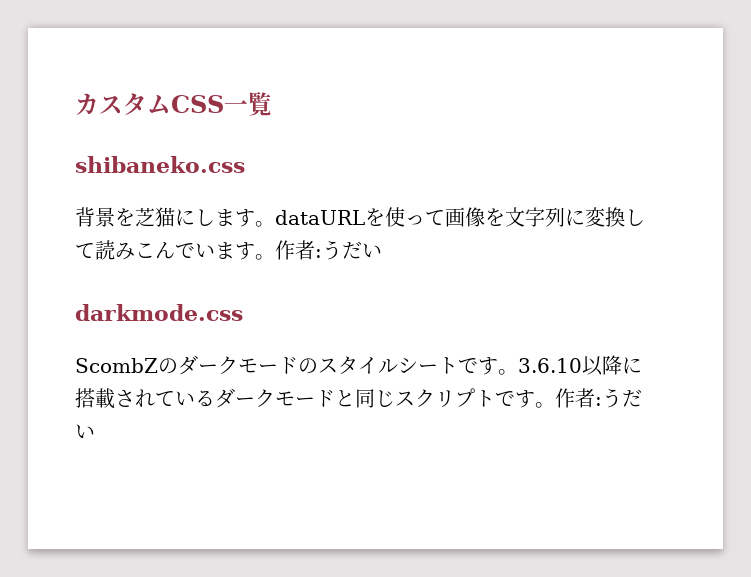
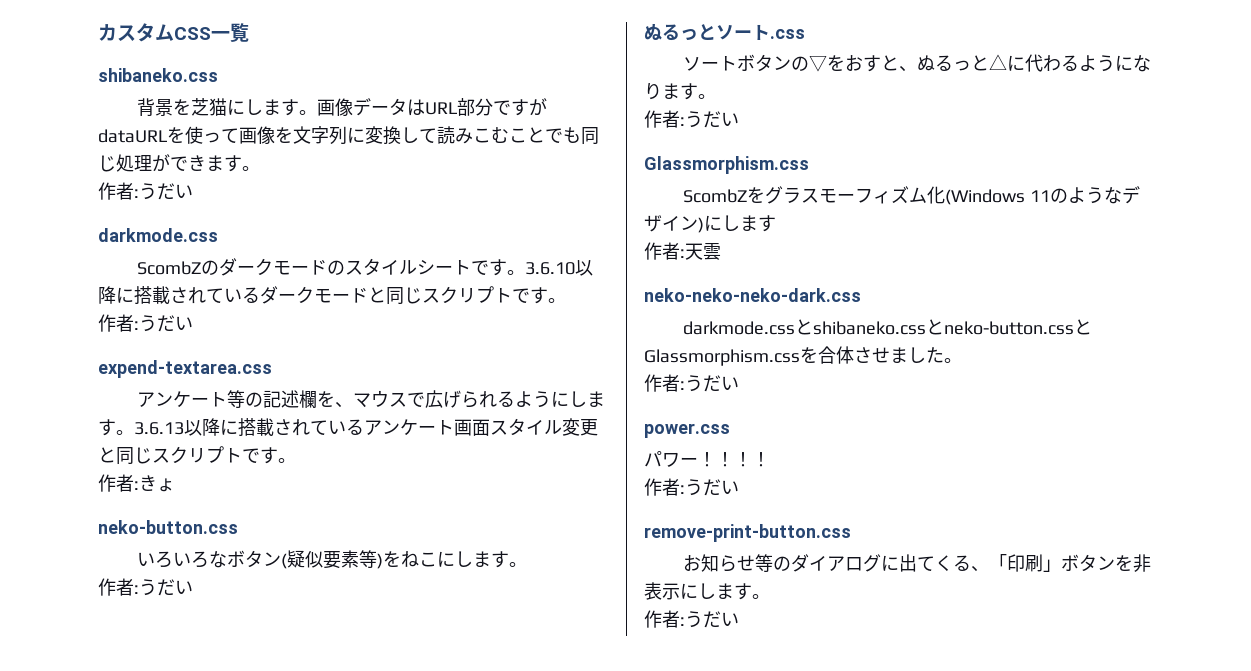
- 背景を芝猫にします。dataURLを使って画像を文字列に変換して読みこんでいます。作者:うだい
+ 背景を芝猫にします。画像データはURL部分ですがdataURLを使って画像を文字列に変換して読みこむことでも同じ処理ができます。
+ 作者:うだい
- 3.6.10以降に搭載されているダークモードと同じスクリプトです。作者:うだい
+ 3.6.10以降に搭載されているダークモードと同じスクリプトです。
+ 作者:うだい
+ expend-textarea.css
+ アンケート等の記述欄を、マウスで広げられるようにします。3.6.13以降に搭載されているアンケート画面スタイル変更と同じスクリプトです。
+ 作者:きょ
+ neko-button.css
+ いろいろなボタン(疑似要素等)をねこにします。
+ 作者:うだい
+ ぬるっとソート.css
+ ソートボタンの▽をおすと、ぬるっと△に代わるようになります。
+ 作者:うだい
+ Glassmorphism.css
+ ScombZをグラスモーフィズム化(Windows 11のようなデザイン)にします
+ 作者:天雲
+ neko-neko-neko-dark.css
+ darkmode.cssとshibaneko.cssとneko-button.cssとGlassmorphism.cssを合体させました。
+ 作者:うだい
+ power.css
+ パワー！！！！
+ 作者:うだい
+ remove-print-button.css
+ お知らせ等のダイアログに出てくる、「印刷」ボタンを非表示にします。
+ 作者:うだい

